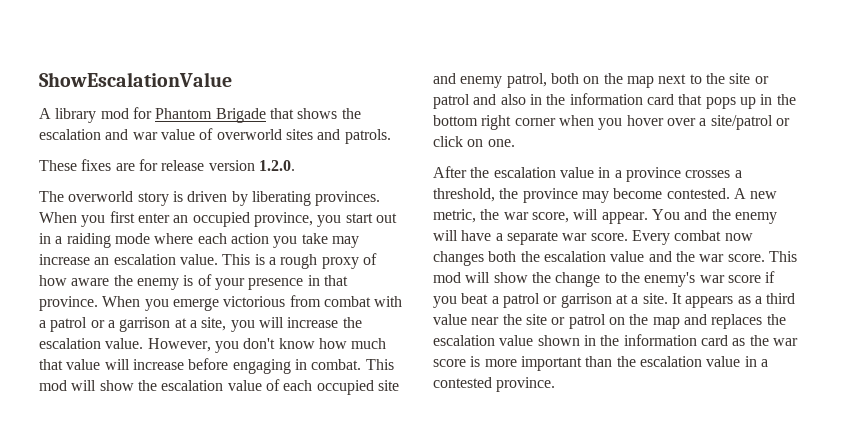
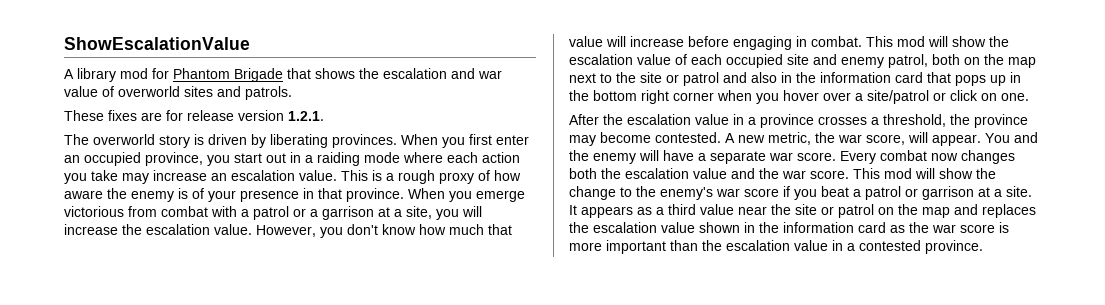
- These fixes are for release version 1.2.0.
+ These fixes are for release version 1.2.1.

